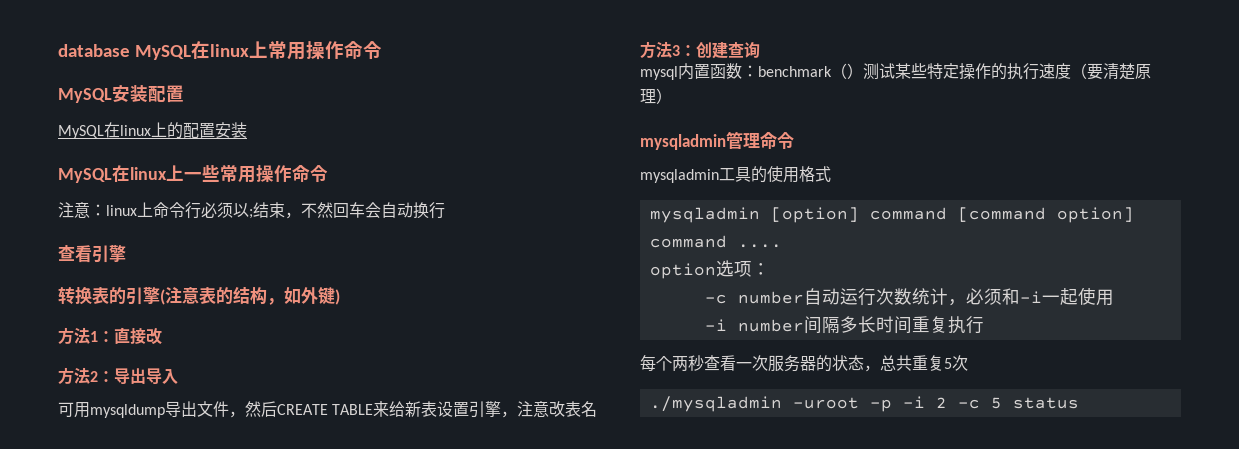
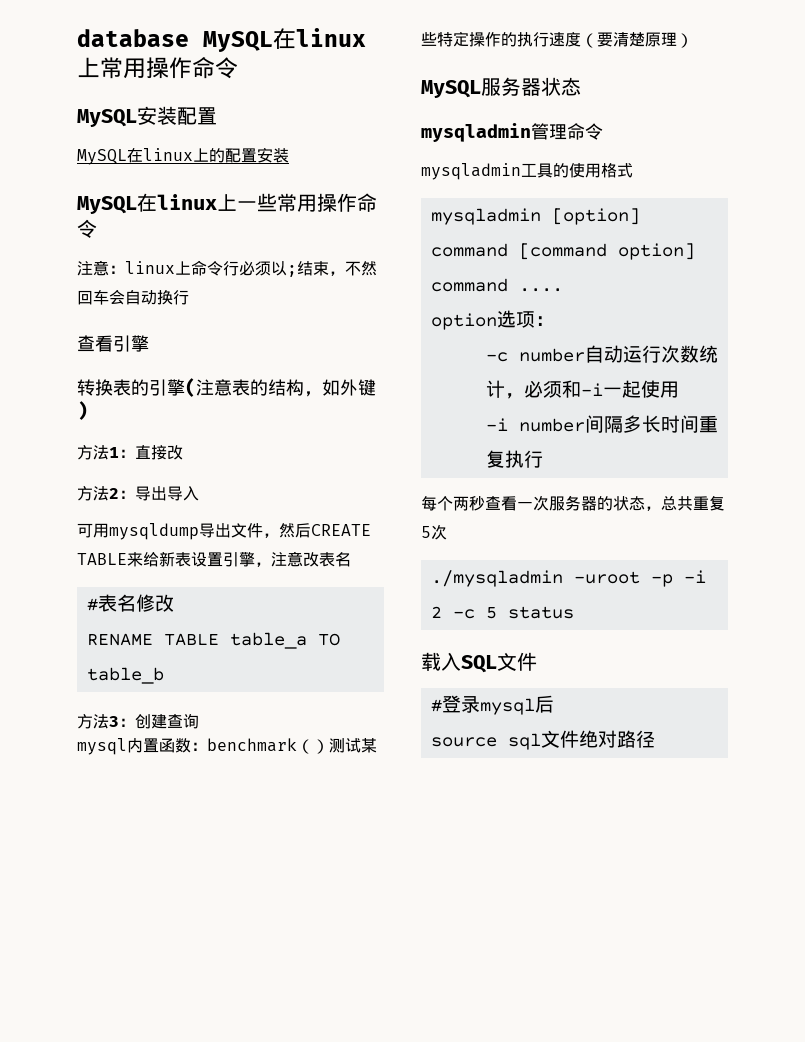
+ #表名修改
+ RENAME TABLE table_a TO table_b
+ MySQL服务器状态
+ 载入SQL文件
+ #登录mysql后
+ source sql文件绝对路径

